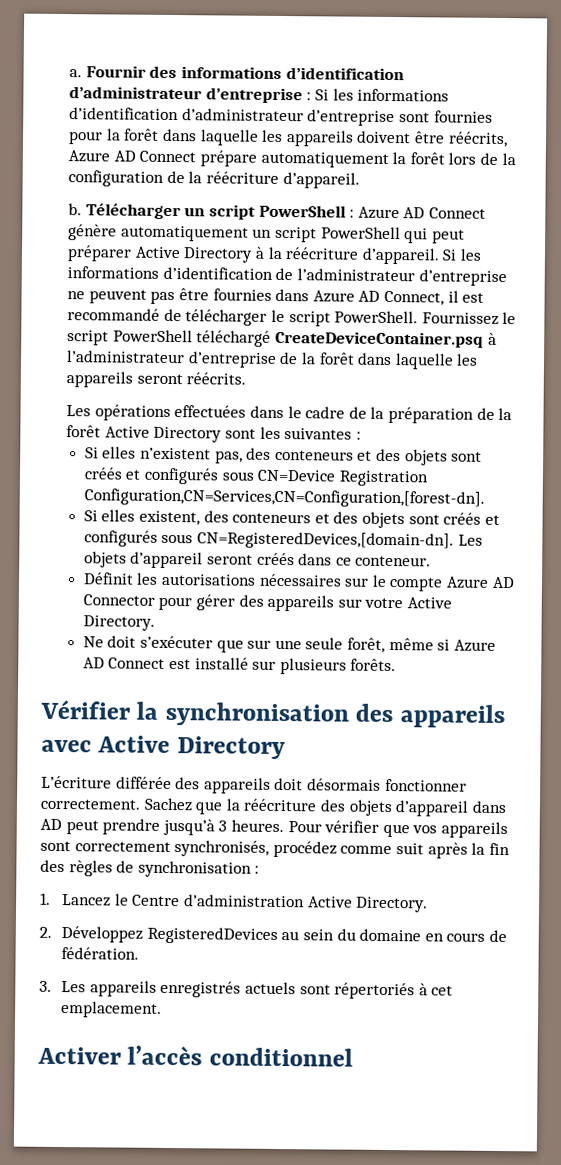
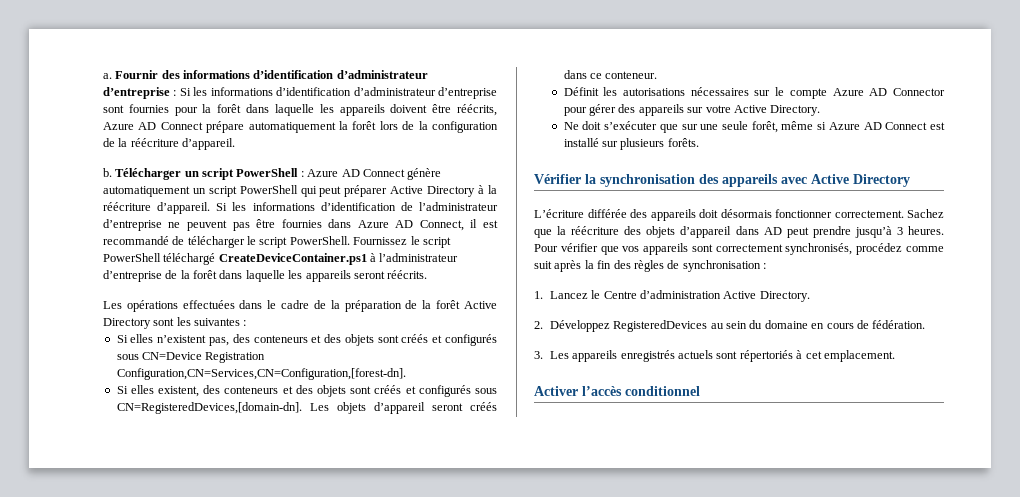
- Fournissez le script PowerShell téléchargé CreateDeviceContainer.psq à l’administrateur d’entreprise de la forêt dans laquelle les appareils seront réécrits.
+ Fournissez le script PowerShell téléchargé CreateDeviceContainer.ps1 à l’administrateur d’entreprise de la forêt dans laquelle les appareils seront réécrits.

